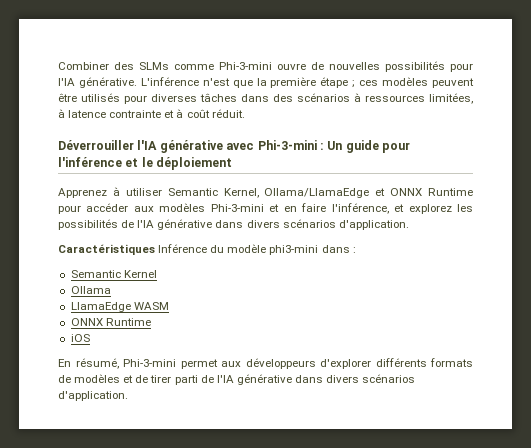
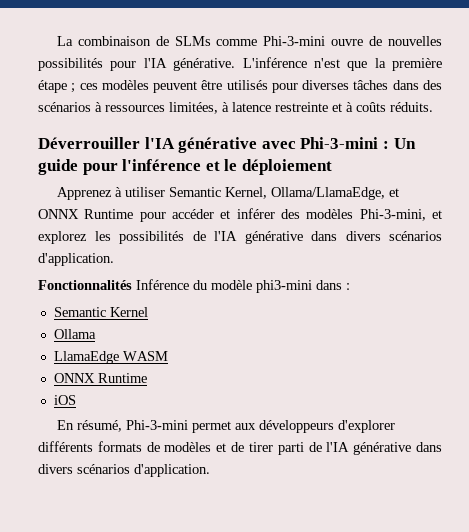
- Combiner des SLMs comme Phi-3-mini ouvre de nouvelles possibilités pour l'IA générative.
+ La combinaison de SLMs comme Phi-3-mini ouvre de nouvelles possibilités pour l'IA générative.
- L'inférence n'est que la première étape ; ces modèles peuvent être utilisés pour diverses tâches dans des scénarios à ressources limitées, à latence contrainte et à coût réduit.
+ L'inférence n'est que la première étape ; ces modèles peuvent être utilisés pour diverses tâches dans des scénarios à ressources limitées, à latence restreinte et à coûts réduits.
- Apprenez à utiliser Semantic Kernel, Ollama/LlamaEdge et ONNX Runtime pour accéder aux modèles Phi-3-mini et en faire l'inférence, et explorez les possibilités de l'IA générative dans divers scénarios d'application.
+ Apprenez à utiliser Semantic Kernel, Ollama/LlamaEdge, et ONNX Runtime pour accéder et inférer des modèles Phi-3-mini, et explorez les possibilités de l'IA générative dans divers scénarios d'application.
- Caractéristiques Inférence du modèle phi3-mini dans :
+ Fonctionnalités Inférence du modèle phi3-mini dans :

